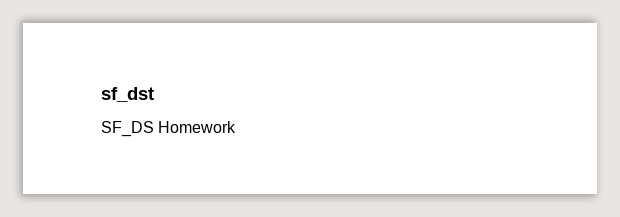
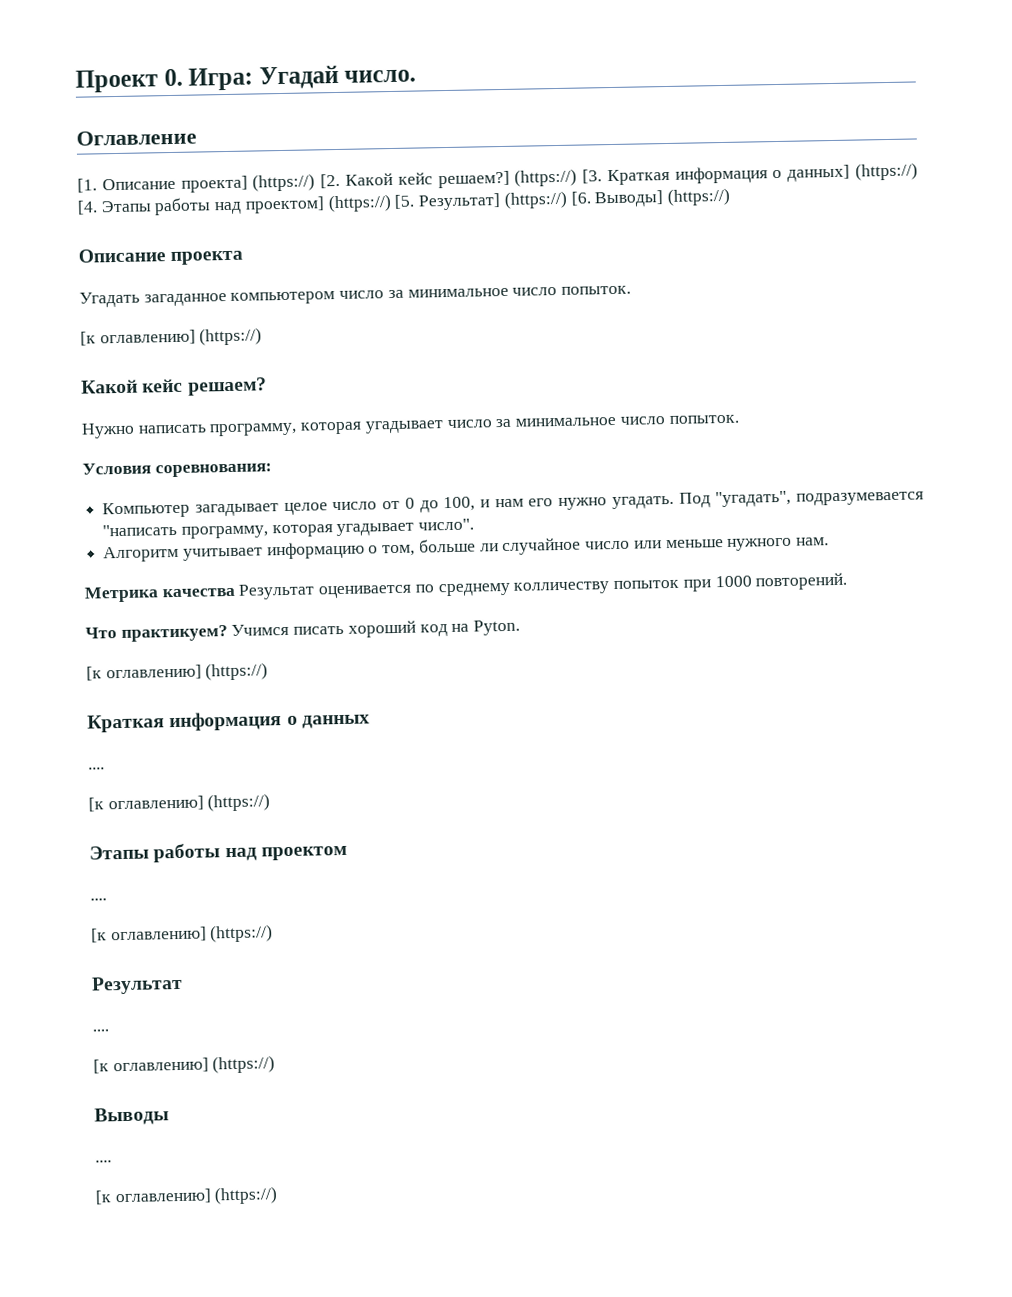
- sf_dst
- SF_DS Homework
+ Проект 0. Игра: Угадай число.
+ Оглавление
+ [1. Описание проекта] (https://) [2. Какой кейс решаем?] (https://) [3. Краткая информация о данных] (https://) [4. Этапы работы над проектом] (https://) [5. Результат] (https://) [6. Выводы] (https://)
+ Описание проекта
+ Угадать загаданное компьютером число за минимальное число попыток.
+ [к оглавлению] (https://)
+ Какой кейс решаем?
+ Нужно написать программу, которая угадывает число за минимальное число попыток.
+ Условия соревнования:
+ Компьютер загадывает целое число от 0 до 100, и нам его нужно угадать. Под "угадать", подразумевается "написать программу, которая угадывает число".
+ Алгоритм учитывает информацию о том, больше ли случайное число или меньше нужного нам.
+ Метрика качества Результат оценивается по среднему колличеству попыток при 1000 повторений.
+ Что практикуем? Учимся писать хороший код на Pyton.
+ [к оглавлению] (https://)
+ Краткая информация о данных
+ ....
+ [к оглавлению] (https://)
+ Этапы работы над проектом
+ ....
+ [к оглавлению] (https://)
+ Результат
+ ....
+ [к оглавлению] (https://)
+ Выводы
+ ....
+ [к оглавлению] (https://)

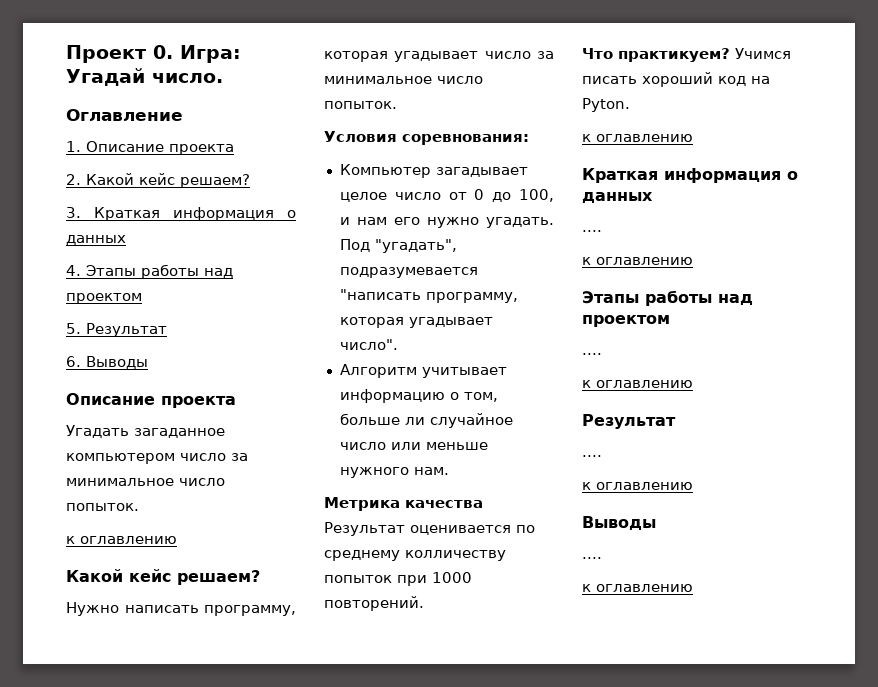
- [1. Описание проекта] (https://) [2. Какой кейс решаем?] (https://) [3. Краткая информация о данных] (https://) [4. Этапы работы над проектом] (https://) [5. Результат] (https://) [6. Выводы] (https://)
+ 1. Описание проекта
+ 2. Какой кейс решаем?
+ 3. Краткая информация о данных
+ 4. Этапы работы над проектом
+ 5. Результат
+ 6. Выводы
  Угадать загаданное компьютером число за минимальное число попыток.
- [к оглавлению] (https://)
+ к оглавлению
  Учимся писать хороший код на Pyton.
- [к оглавлению] (https://)
+ к оглавлению
  Краткая информация о данных
  ....
- [к оглавлению] (https://)
+ к оглавлению
  Этапы работы над проектом
  ....
- [к оглавлению] (https://)
+ к оглавлению
  Результат
  ....
- [к оглавлению] (https://)
+ к оглавлению
  Выводы
  ....
- [к оглавлению] (https://)
+ к оглавлению

